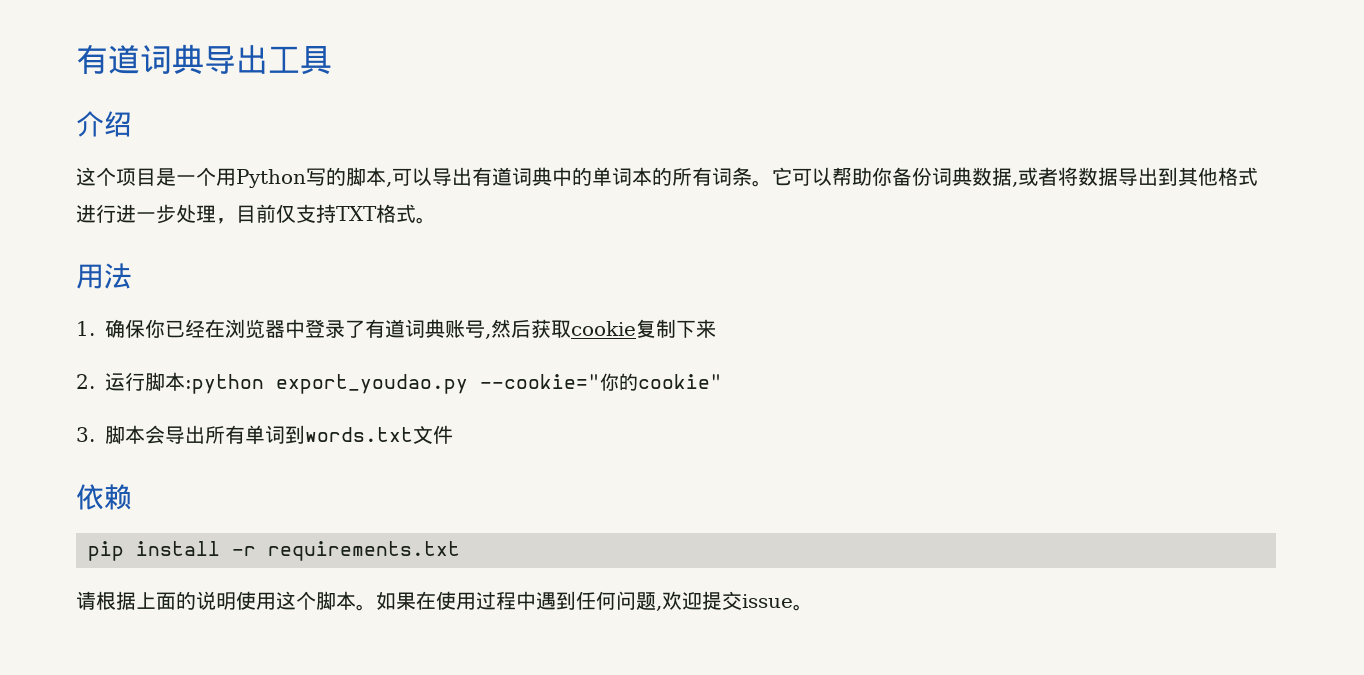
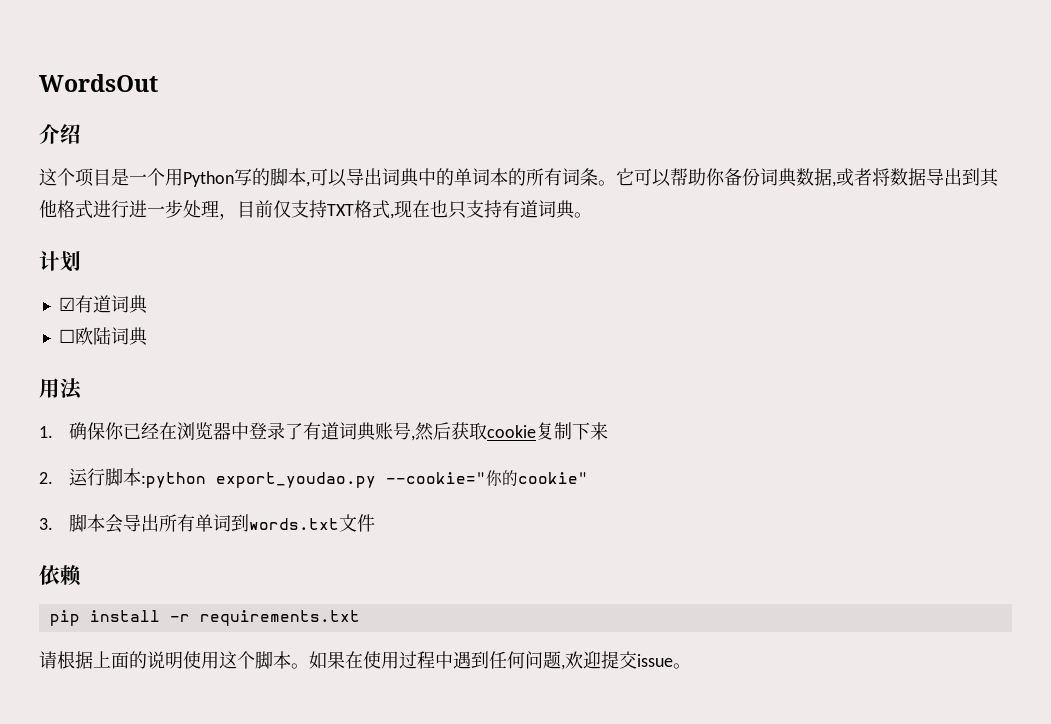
- 有道词典导出工具
+ WordsOut
- 这个项目是一个用Python写的脚本,可以导出有道词典中的单词本的所有词条。
+ 这个项目是一个用Python写的脚本,可以导出词典中的单词本的所有词条。
- 它可以帮助你备份词典数据,或者将数据导出到其他格式进行进一步处理，目前仅支持TXT格式。
+ 它可以帮助你备份词典数据,或者将数据导出到其他格式进行进一步处理，目前仅支持TXT格式,现在也只支持有道词典。
+ 计划
+ ☑有道词典
+ ☐欧陆词典

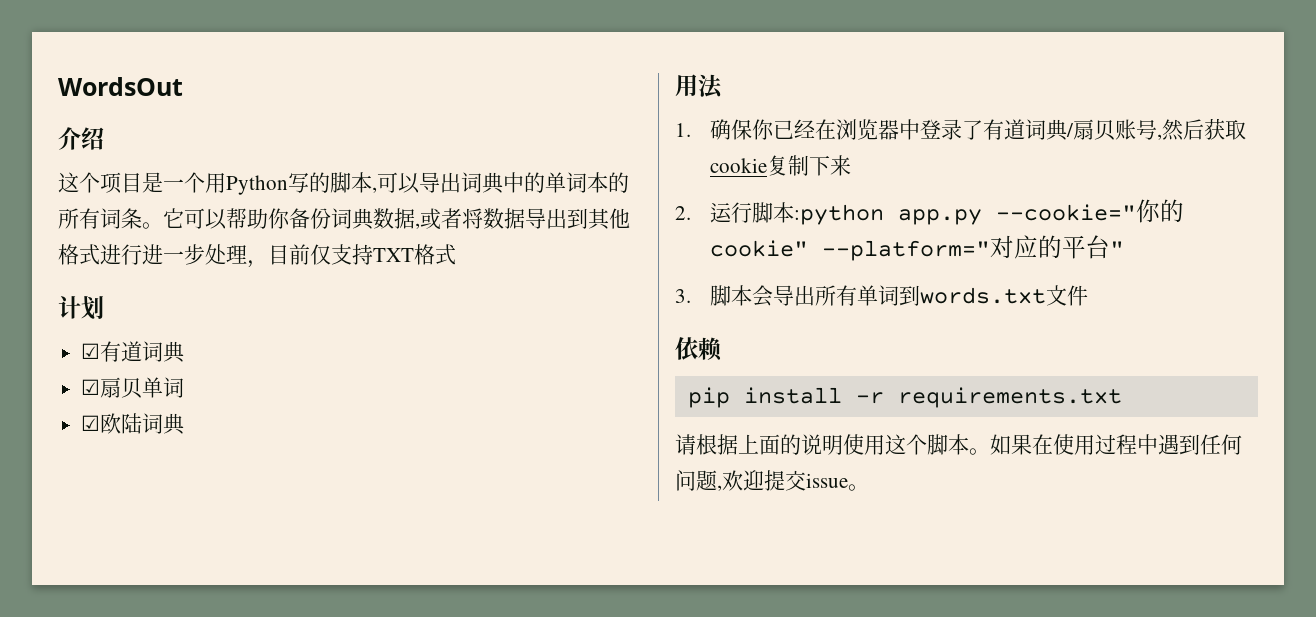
- 它可以帮助你备份词典数据,或者将数据导出到其他格式进行进一步处理，目前仅支持TXT格式,现在也只支持有道词典。
+ 它可以帮助你备份词典数据,或者将数据导出到其他格式进行进一步处理，目前仅支持TXT格式
- ☐欧陆词典
+ ☑扇贝单词
+ ☑欧陆词典
- 1.确保你已经在浏览器中登录了有道词典账号,然后获取cookie复制下来
+ 1.确保你已经在浏览器中登录了有道词典/扇贝账号,然后获取cookie复制下来
- 2.运行脚本:python export_youdao.py --cookie="你的cookie"
+ 2.运行脚本:python app.py --cookie="你的cookie" --platform="对应的平台"

